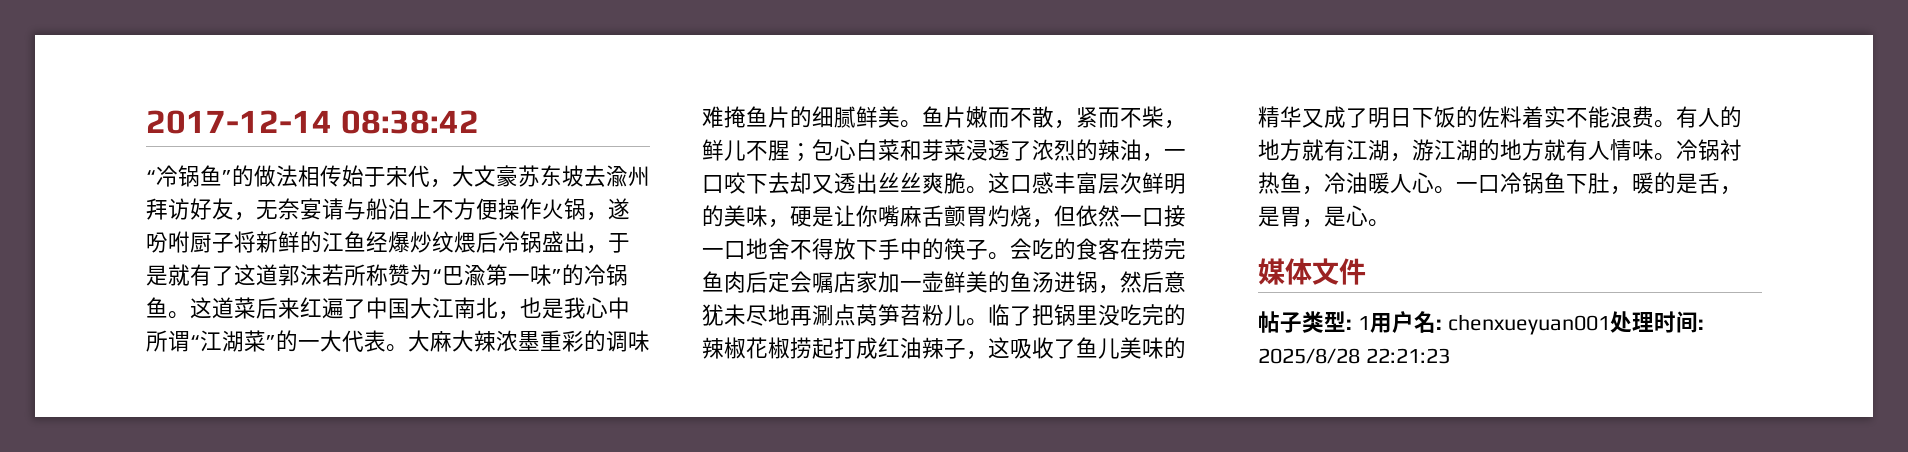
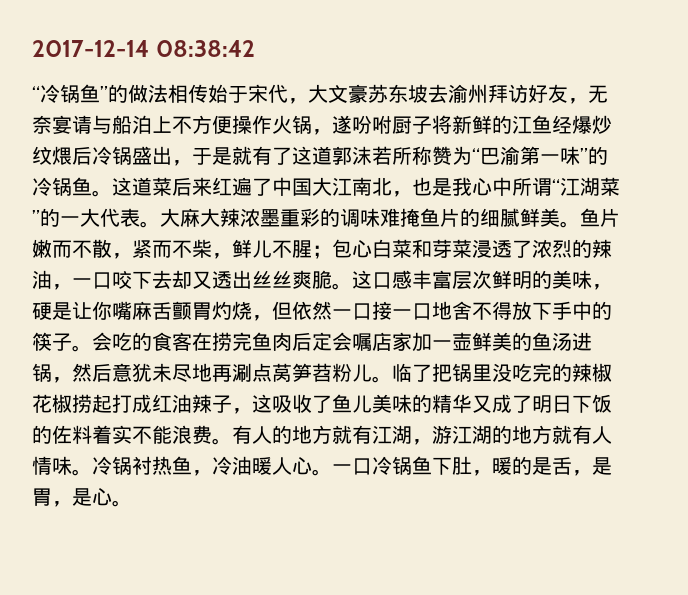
- 媒体文件
- 帖子类型: 1用户名: chenxueyuan001处理时间: 2025/8/28 22:21:23

